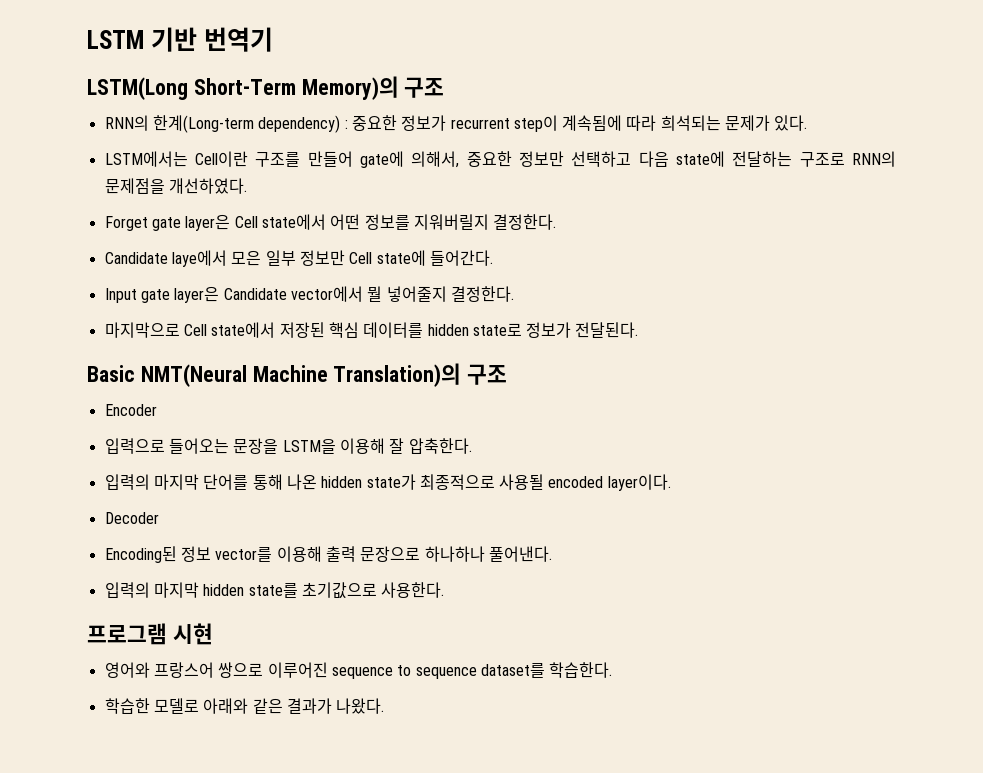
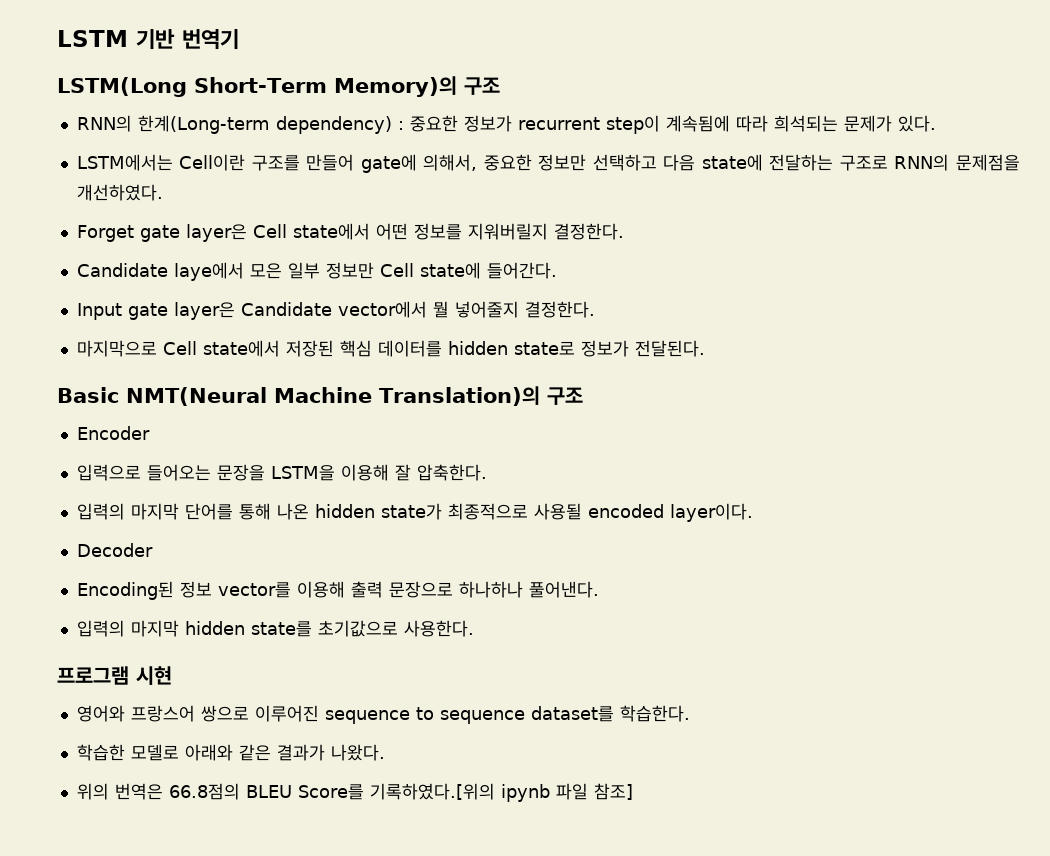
+ 위의 번역은 66.8점의 BLEU Score를 기록하였다.[위의 ipynb 파일 참조]

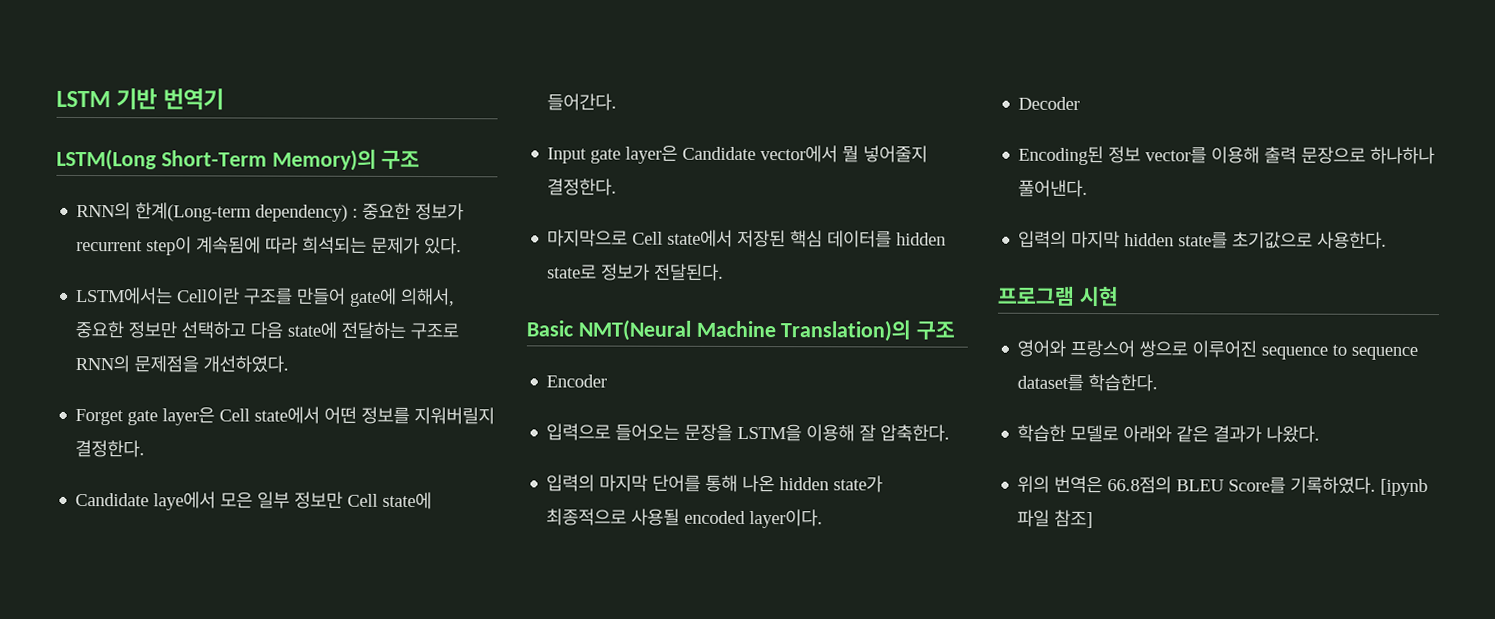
- 위의 번역은 66.8점의 BLEU Score를 기록하였다.[위의 ipynb 파일 참조]
+ 위의 번역은 66.8점의 BLEU Score를 기록하였다. [ipynb 파일 참조]

